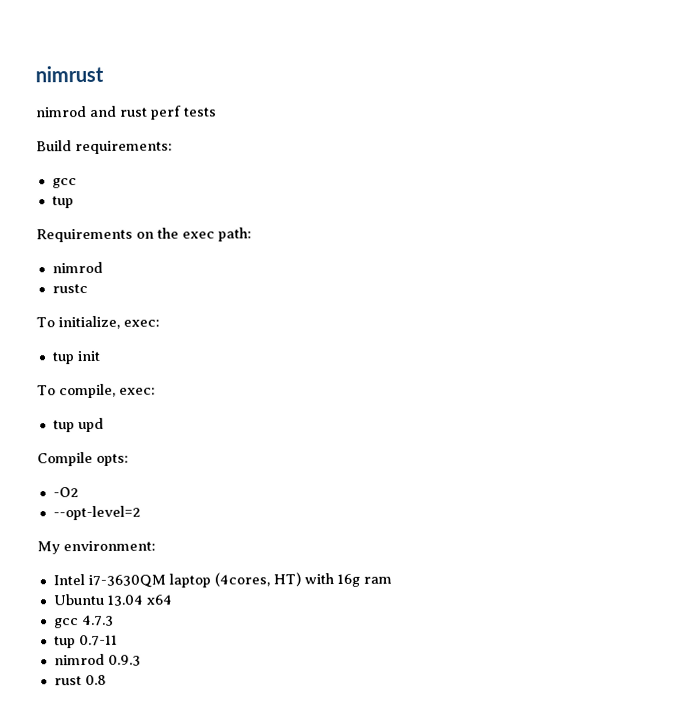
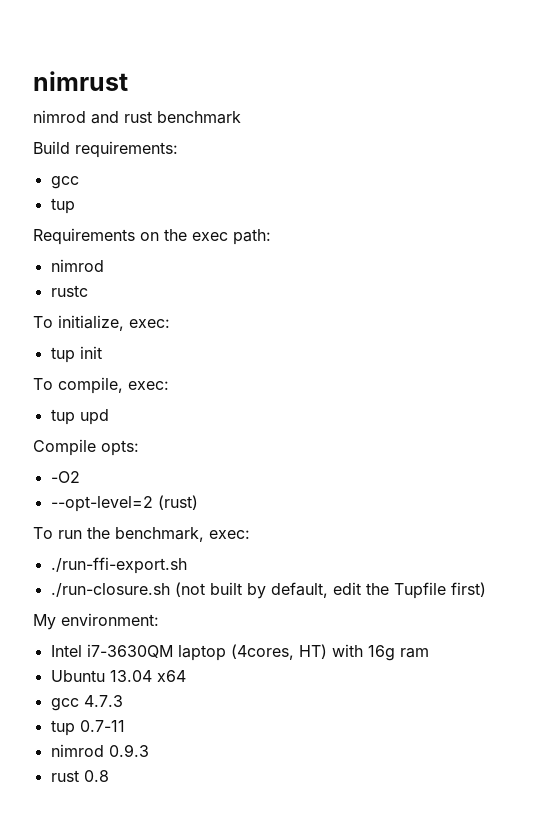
- nimrod and rust perf tests
+ nimrod and rust benchmark
- --opt-level=2
+ --opt-level=2 (rust)
+ To run the benchmark, exec:
+ ./run-ffi-export.sh
+ ./run-closure.sh (not built by default, edit the Tupfile first)

